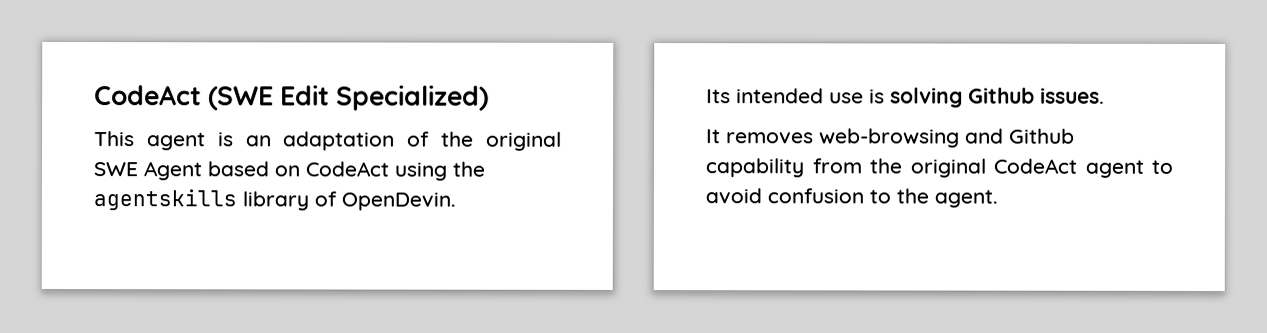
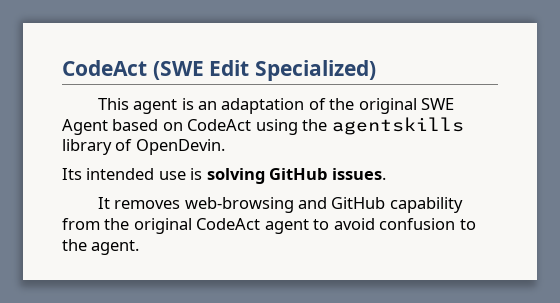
- Its intended use is solving Github issues.
+ Its intended use is solving GitHub issues.
- It removes web-browsing and Github capability from the original CodeAct agent to avoid confusion to the agent.
+ It removes web-browsing and GitHub capability from the original CodeAct agent to avoid confusion to the agent.

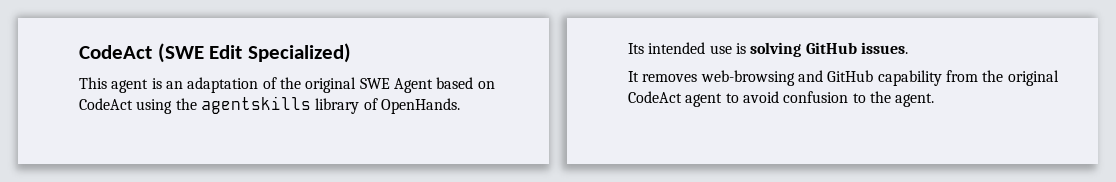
- This agent is an adaptation of the original SWE Agent based on CodeAct using the agentskills library of OpenDevin.
+ This agent is an adaptation of the original SWE Agent based on CodeAct using the agentskills library of OpenHands.

